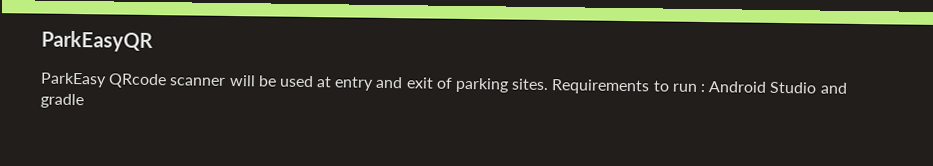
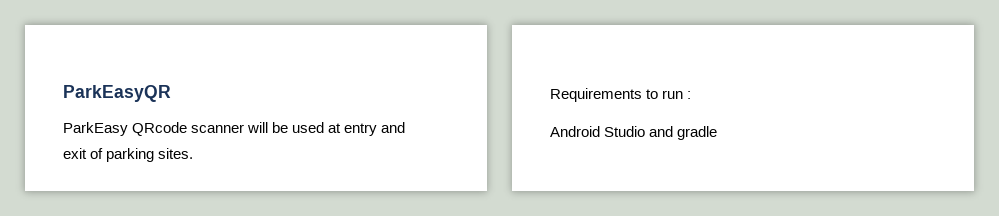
- ParkEasy QRcode scanner will be used at entry and exit of parking sites. Requirements to run : Android Studio and gradle
+ ParkEasy QRcode scanner will be used at entry and exit of parking sites.
+ Requirements to run :
+ Android Studio and gradle

